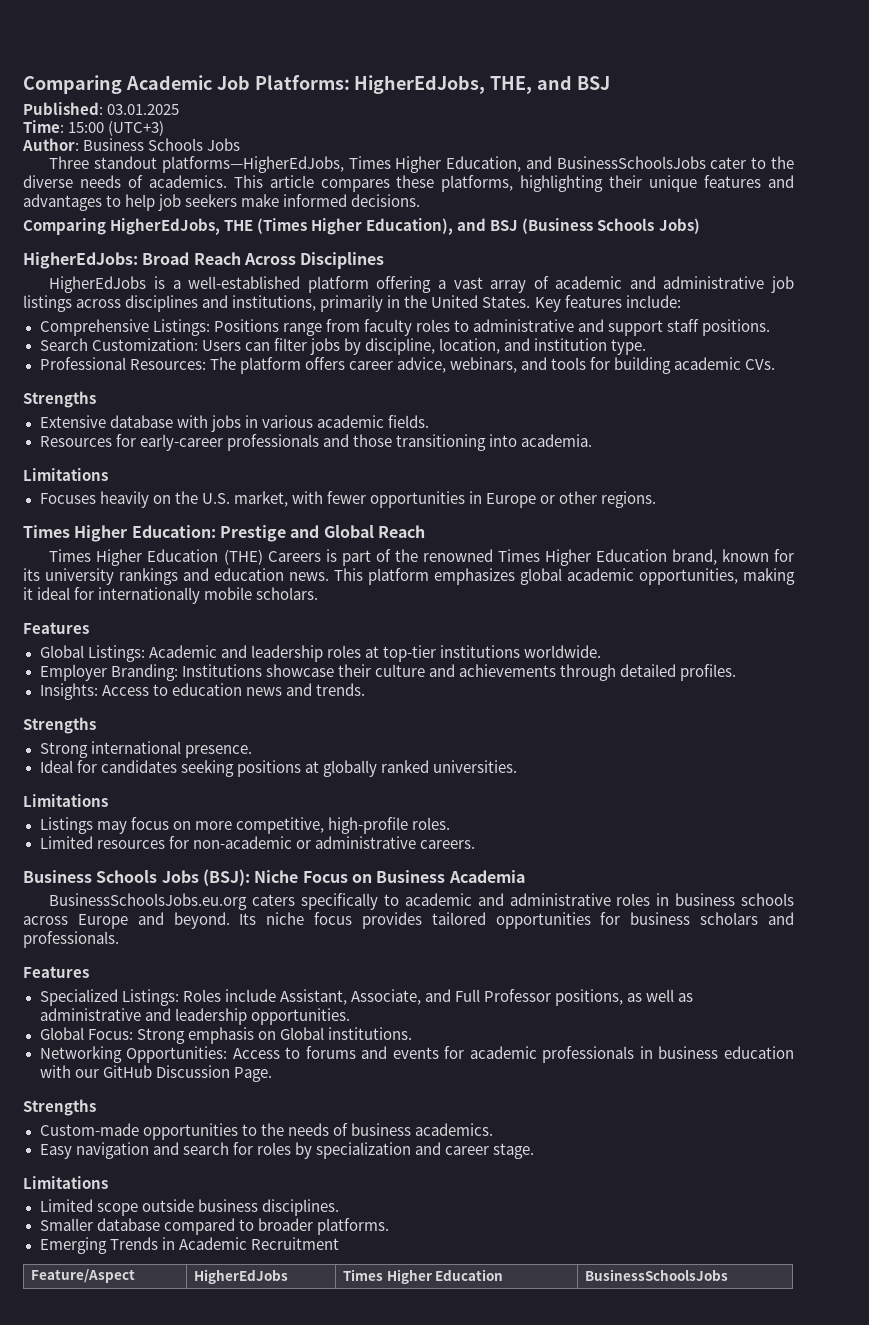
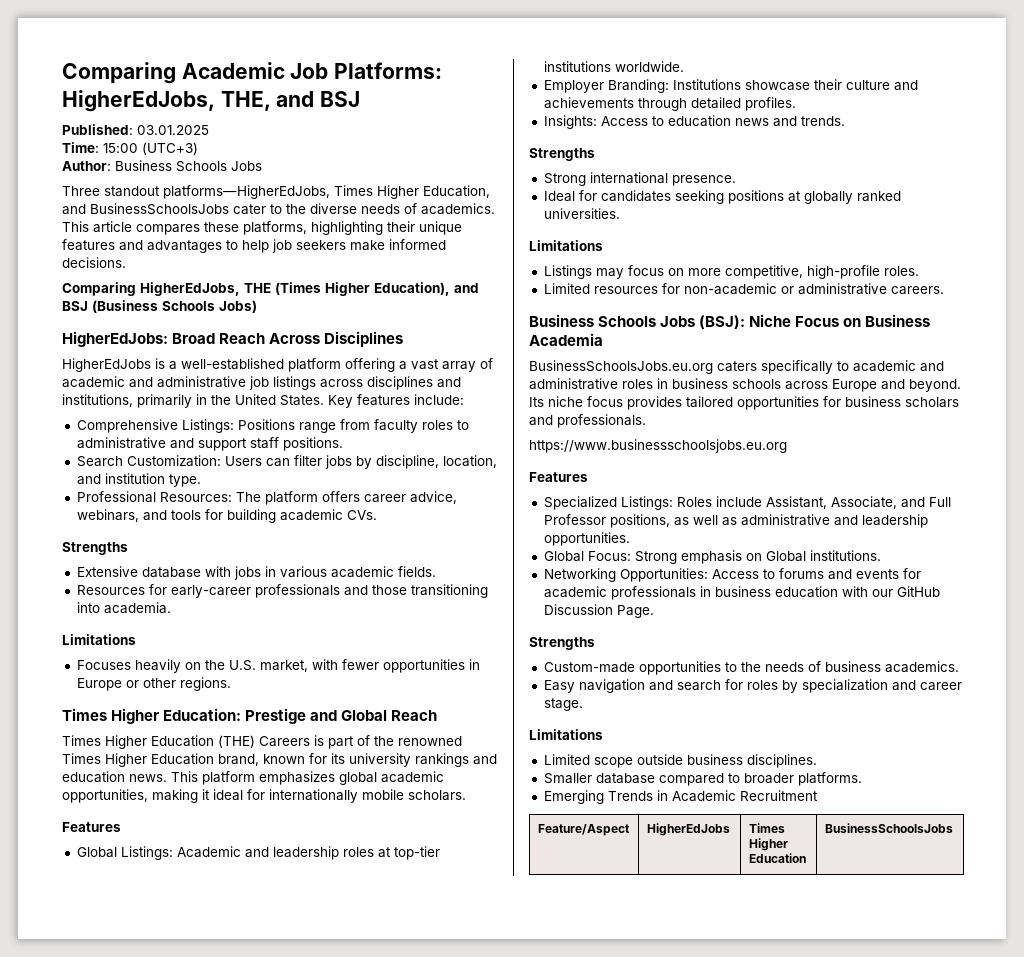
+ https://www.businessschoolsjobs.eu.org

